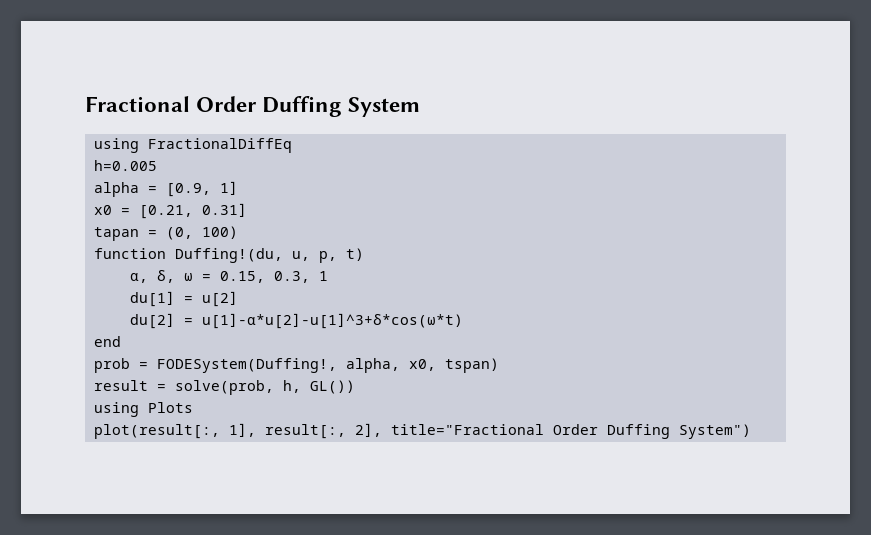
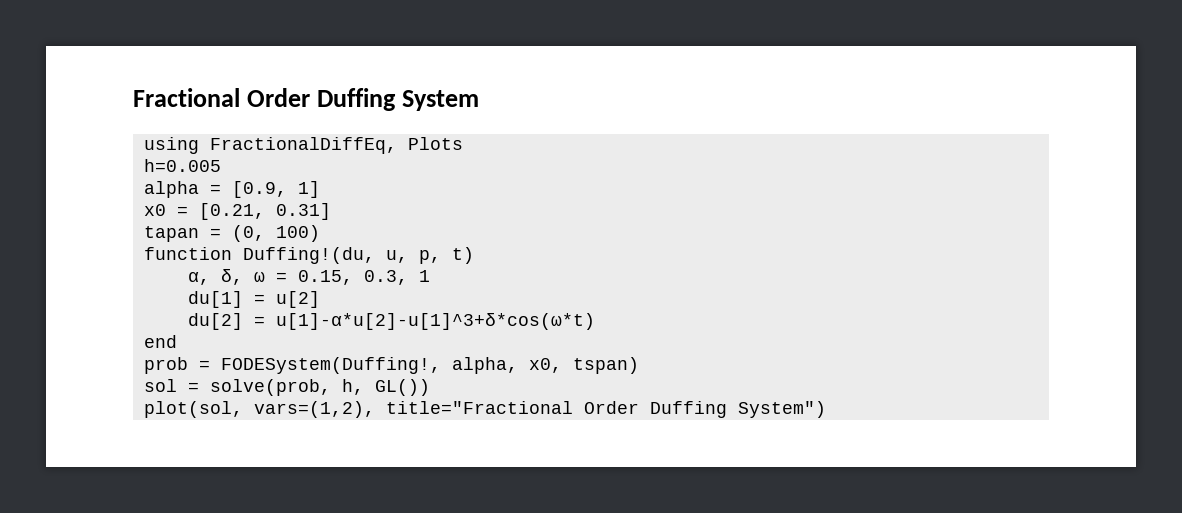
- using FractionalDiffEq
+ using FractionalDiffEq, Plots
- result = solve(prob, h, GL())
+ sol = solve(prob, h, GL())
- using Plots
- plot(result[:, 1], result[:, 2], title="Fractional Order Duffing System")
+ plot(sol, vars=(1,2), title="Fractional Order Duffing System")

